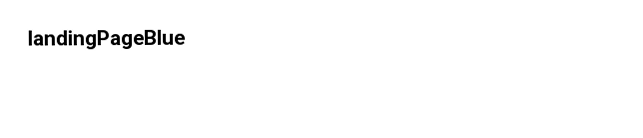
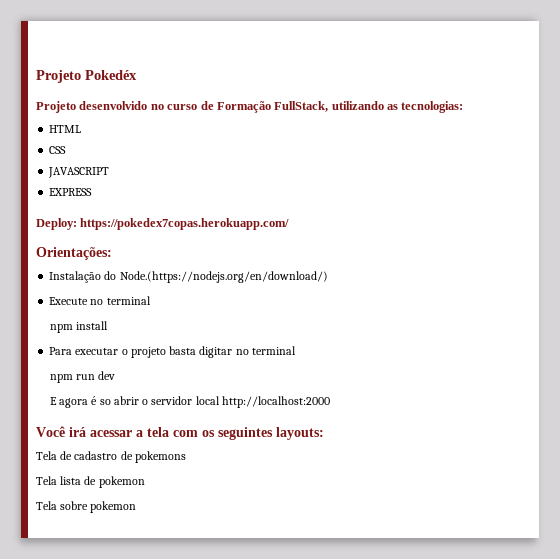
- landingPageBlue
+ Projeto Pokedéx
+ Projeto desenvolvido no curso de Formação FullStack, utilizando as tecnologias:
+ HTML
+ CSS
+ JAVASCRIPT
+ EXPRESS
+ Deploy: https://pokedex7copas.herokuapp.com/
+ Orientações:
+ Instalação do Node.(https://nodejs.org/en/download/)
+ Execute no terminal
+ npm install
+ Para executar o projeto basta digitar no terminal
+ npm run dev
+ E agora é so abrir o servidor local http://localhost:2000
+ Você irá acessar a tela com os seguintes layouts:
+ Tela de cadastro de pokemons
+ Tela lista de pokemon
+ Tela sobre pokemon

